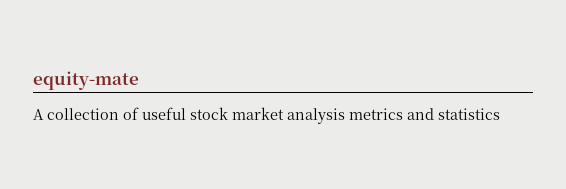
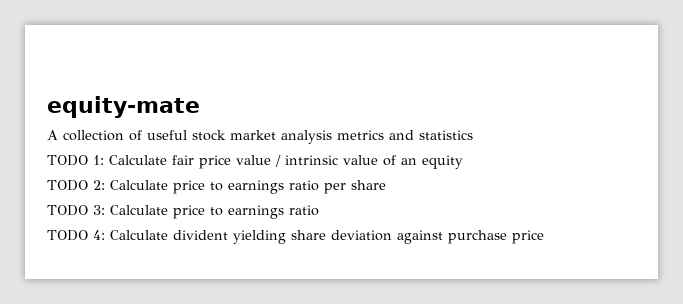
+ TODO 1: Calculate fair price value / intrinsic value of an equity
+ TODO 2: Calculate price to earnings ratio per share
+ TODO 3: Calculate price to earnings ratio
+ TODO 4: Calculate divident yielding share deviation against purchase price

